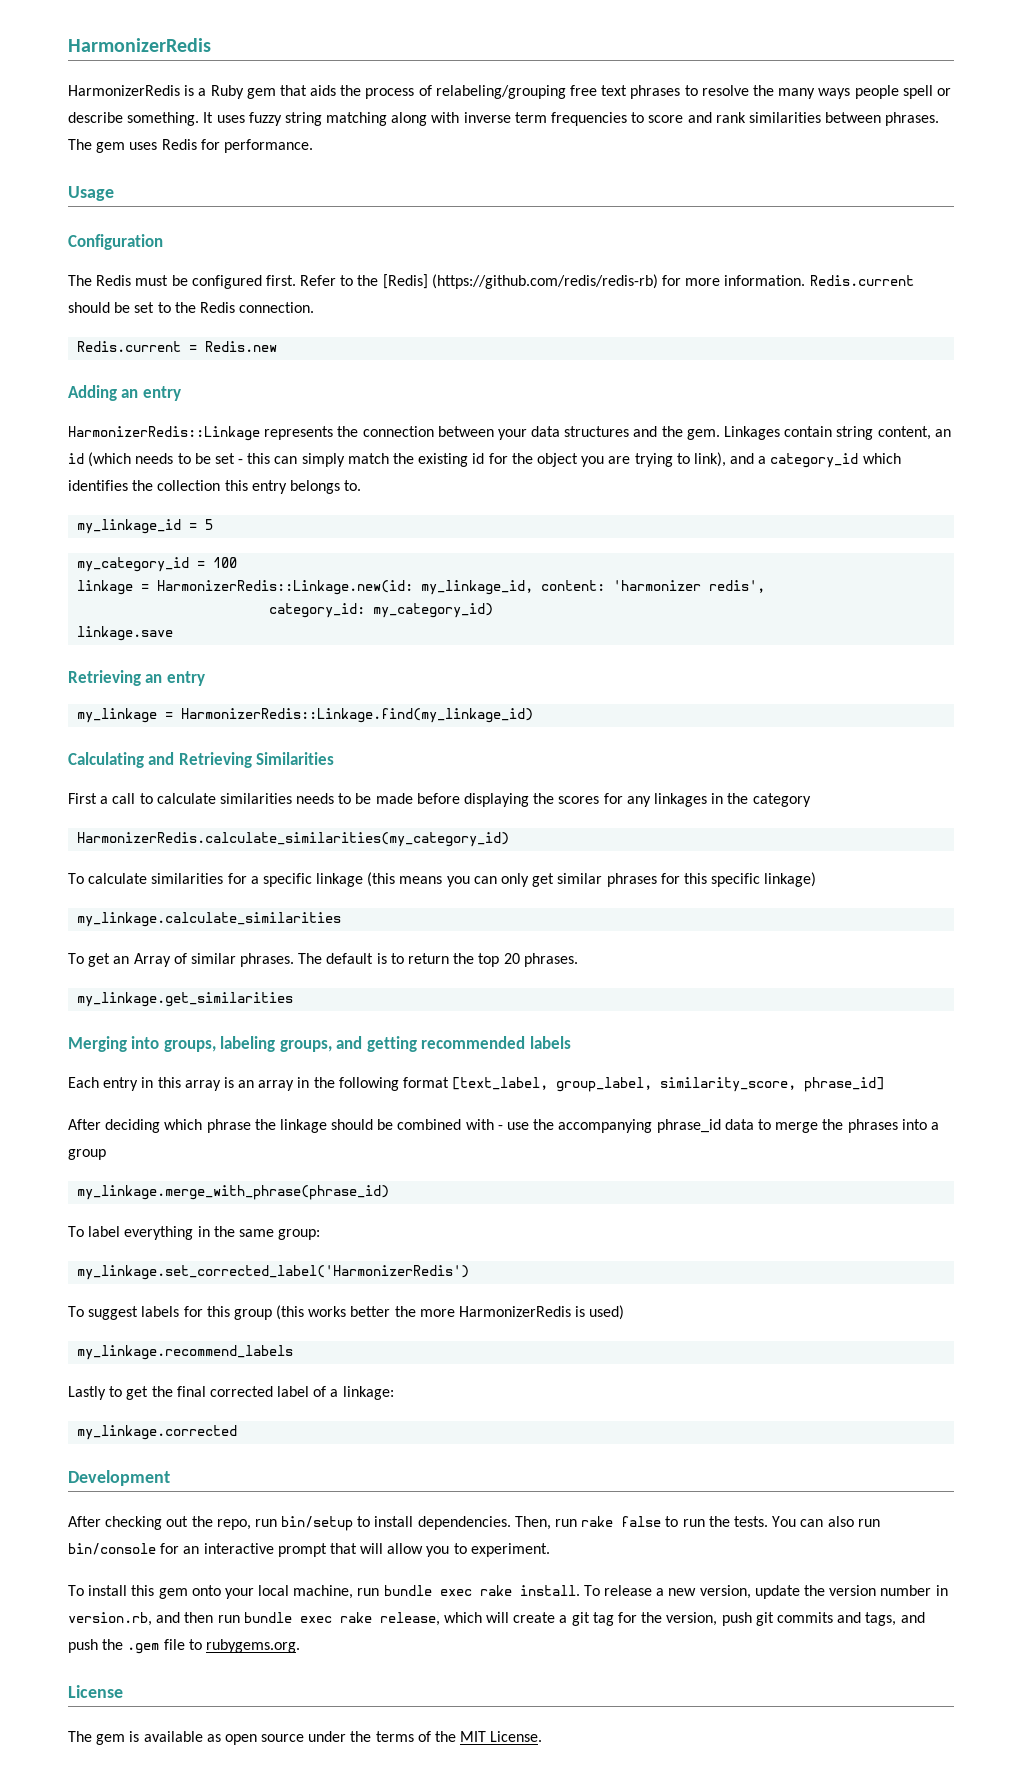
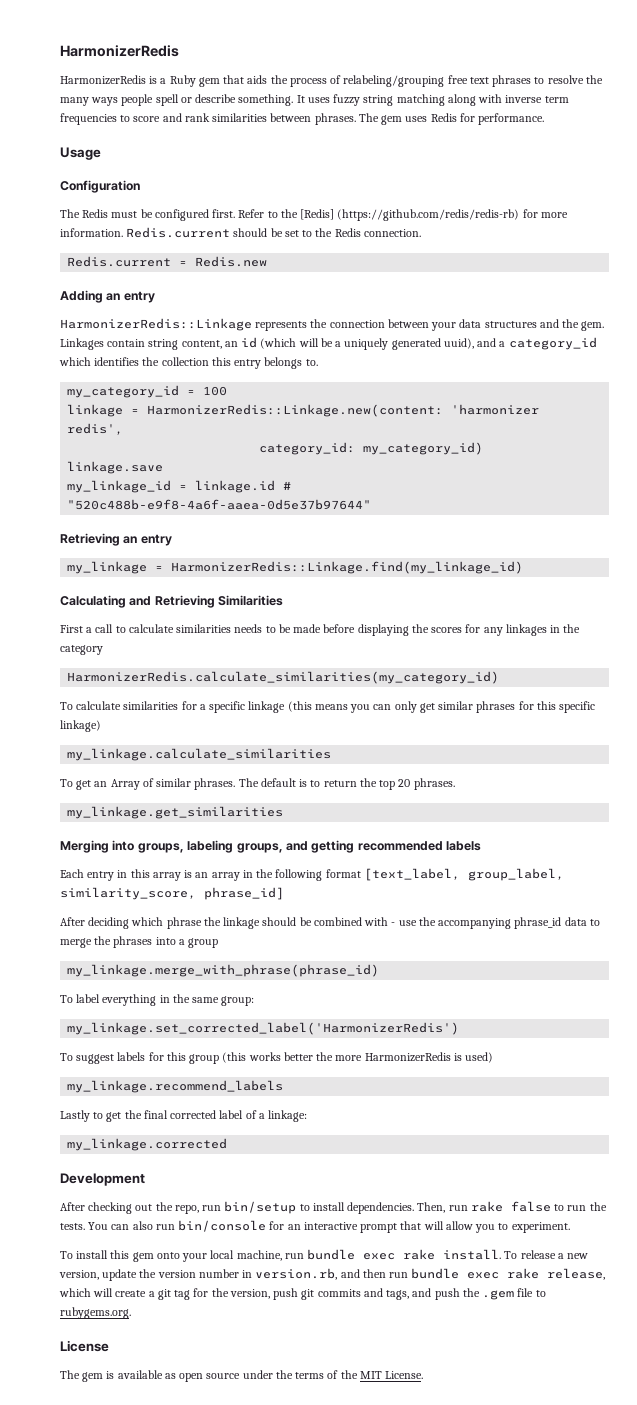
- Linkages contain string content, an id (which needs to be set - this can simply match the existing id for the object you are trying to link), and a category_id which identifies the collection this entry belongs to.
+ Linkages contain string content, an id (which will be a uniquely generated uuid), and a category_id which identifies the collection this entry belongs to.
- my_linkage_id = 5
- linkage = HarmonizerRedis::Linkage.new(id: my_linkage_id, content: 'harmonizer redis',
+ linkage = HarmonizerRedis::Linkage.new(content: 'harmonizer redis',
+ my_linkage_id = linkage.id # "520c488b-e9f8-4a6f-aaea-0d5e37b97644"

